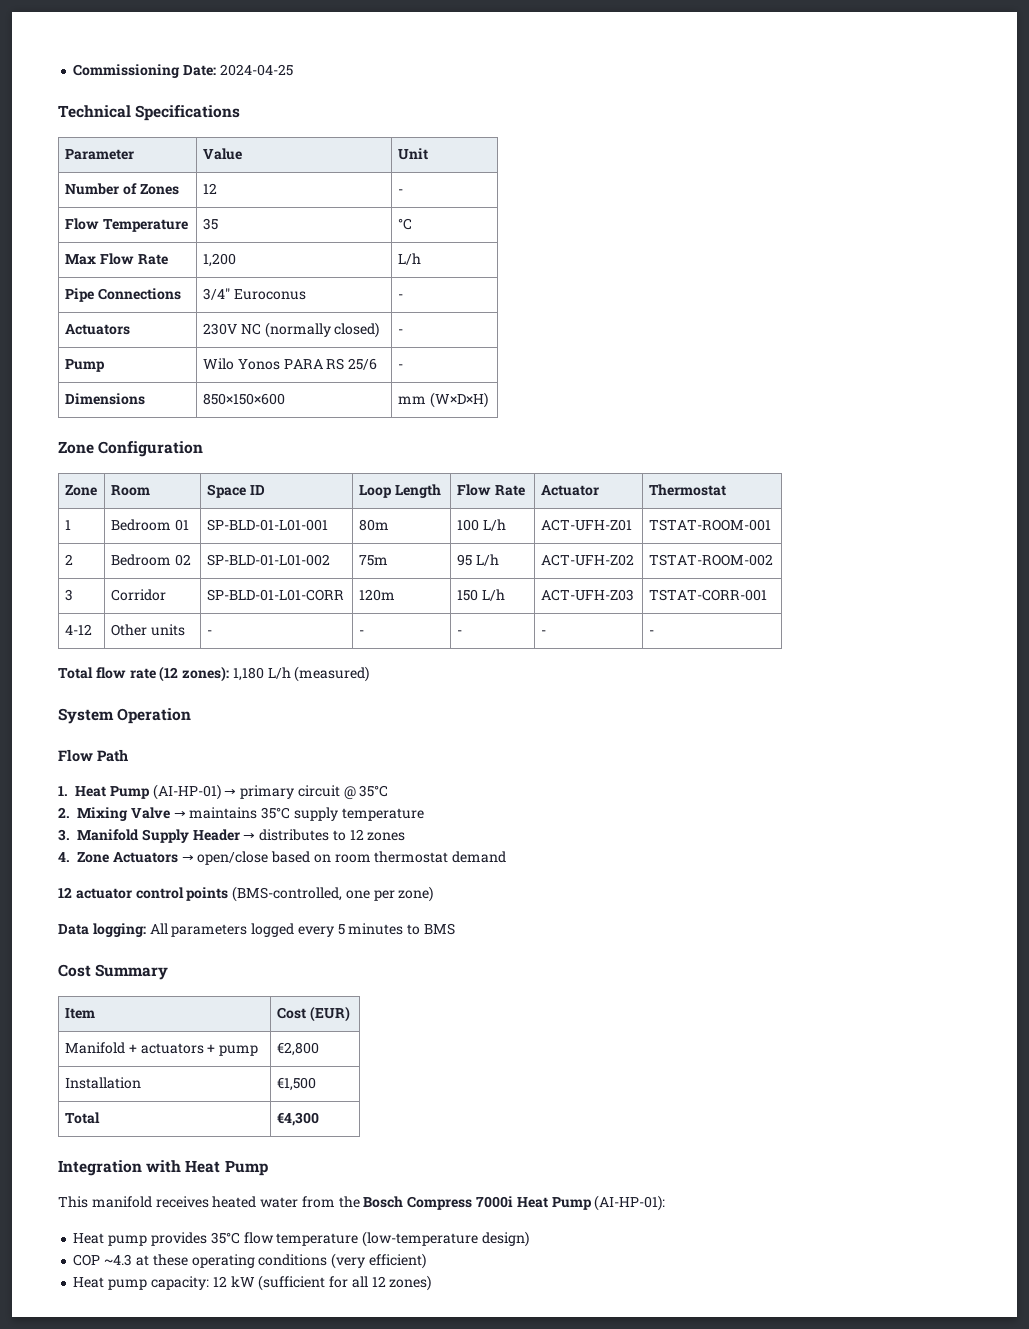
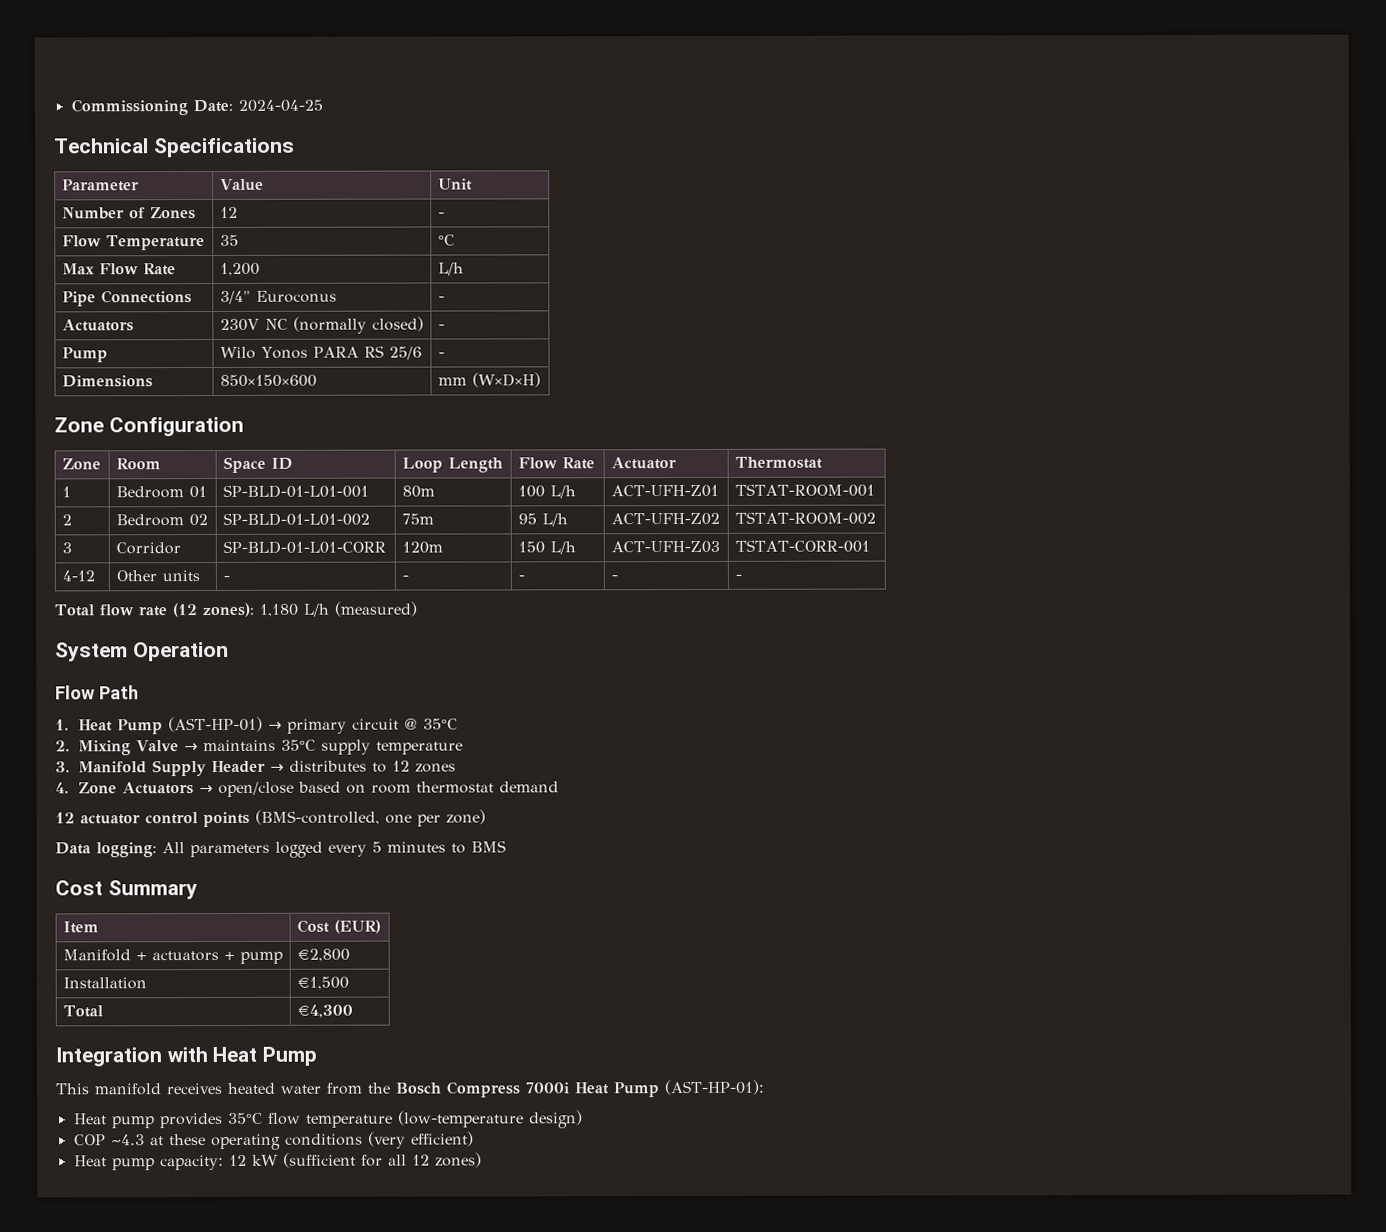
- 1. Heat Pump (AI-HP-01) → primary circuit @ 35°C
+ 1. Heat Pump (AST-HP-01) → primary circuit @ 35°C
- This manifold receives heated water from the Bosch Compress 7000i Heat Pump (AI-HP-01):
+ This manifold receives heated water from the Bosch Compress 7000i Heat Pump (AST-HP-01):

